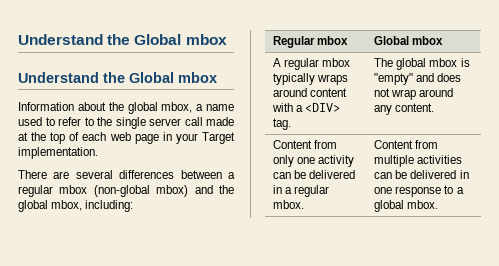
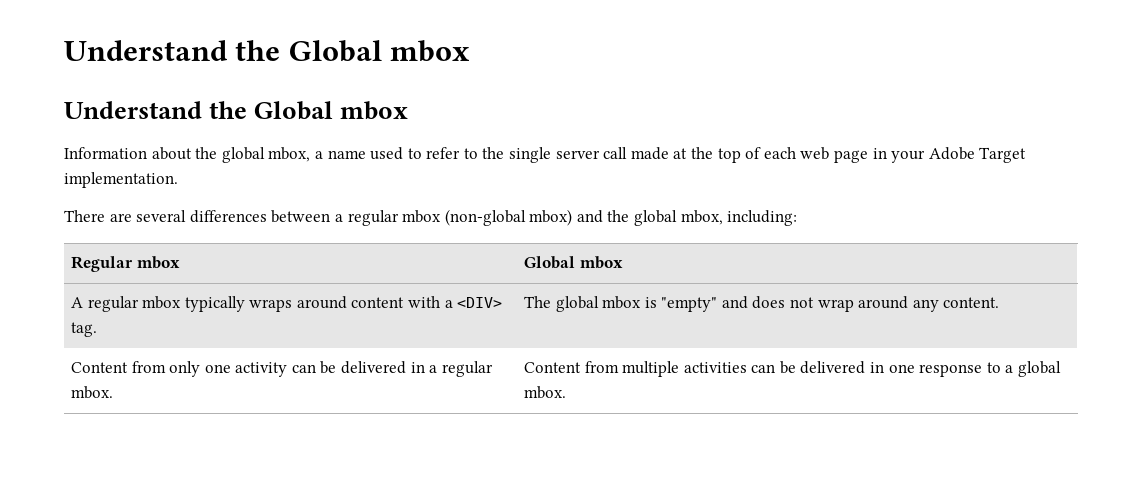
- Information about the global mbox, a name used to refer to the single server call made at the top of each web page in your Target implementation.
+ Information about the global mbox, a name used to refer to the single server call made at the top of each web page in your Adobe Target implementation.

